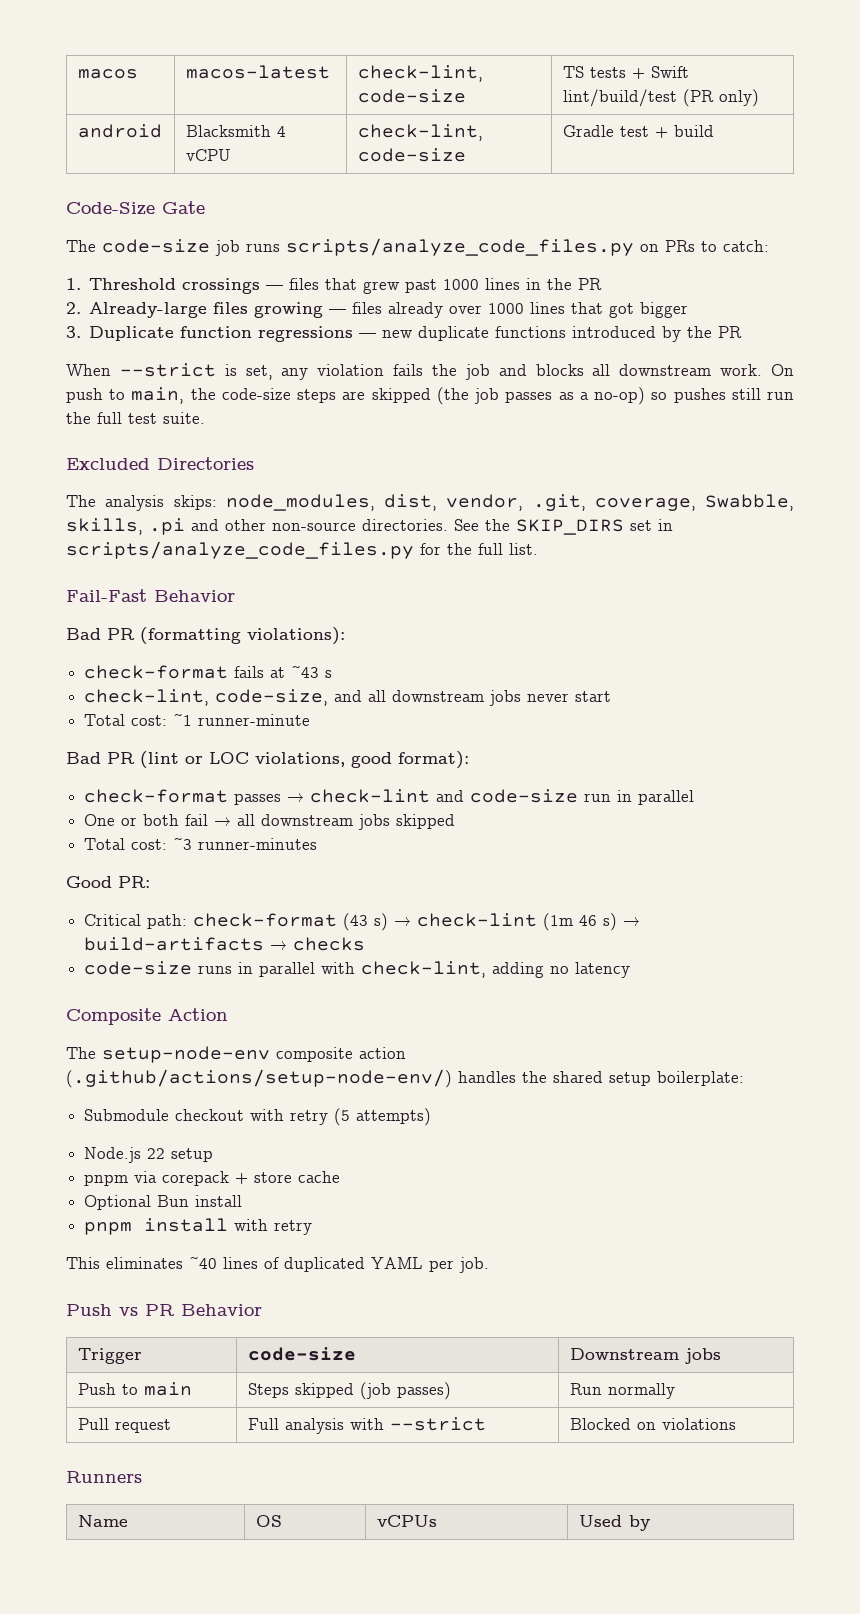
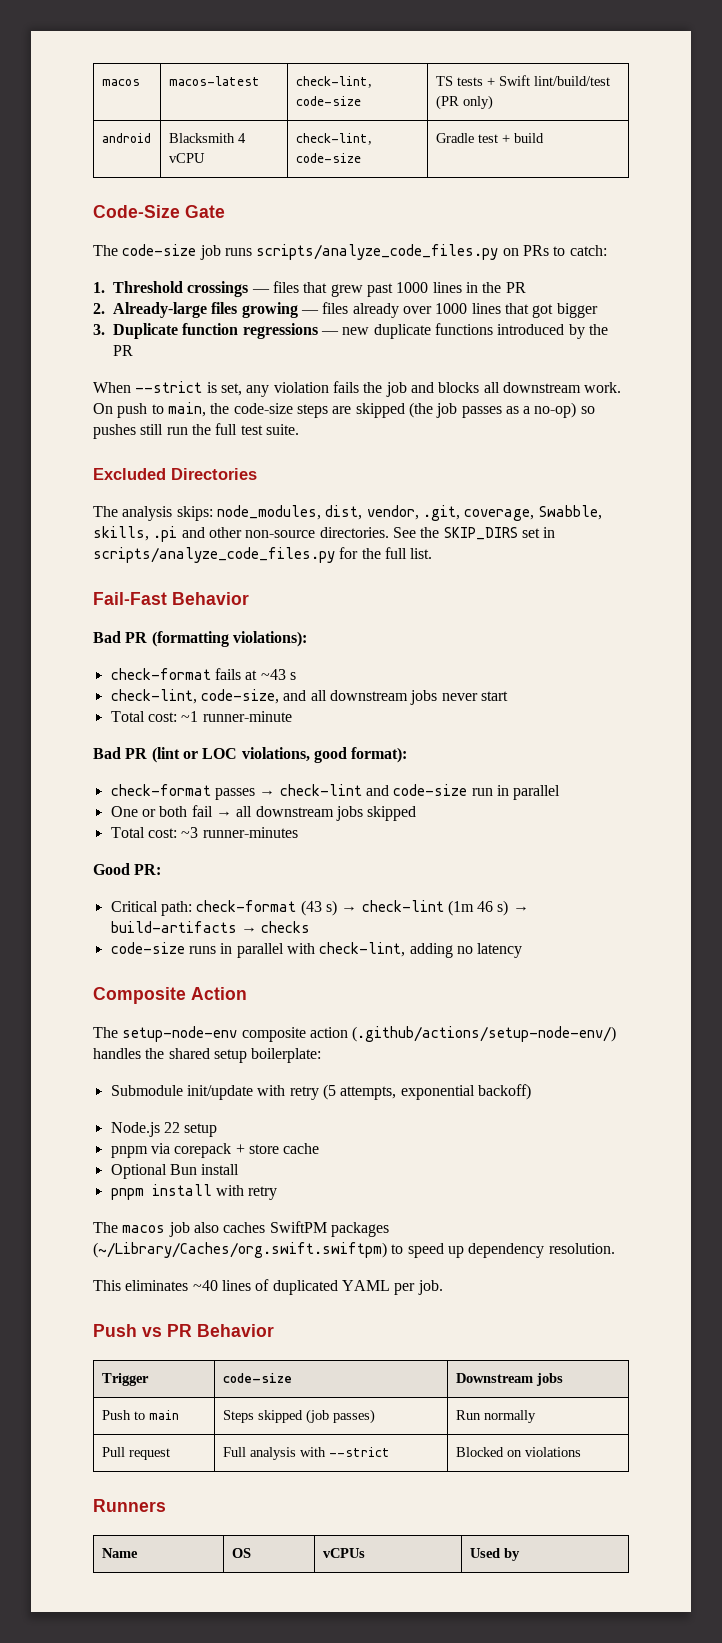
- Submodule checkout with retry (5 attempts)
+ Submodule init/update with retry (5 attempts, exponential backoff)
+ The macos job also caches SwiftPM packages (~/Library/Caches/org.swift.swiftpm) to speed up dependency resolution.

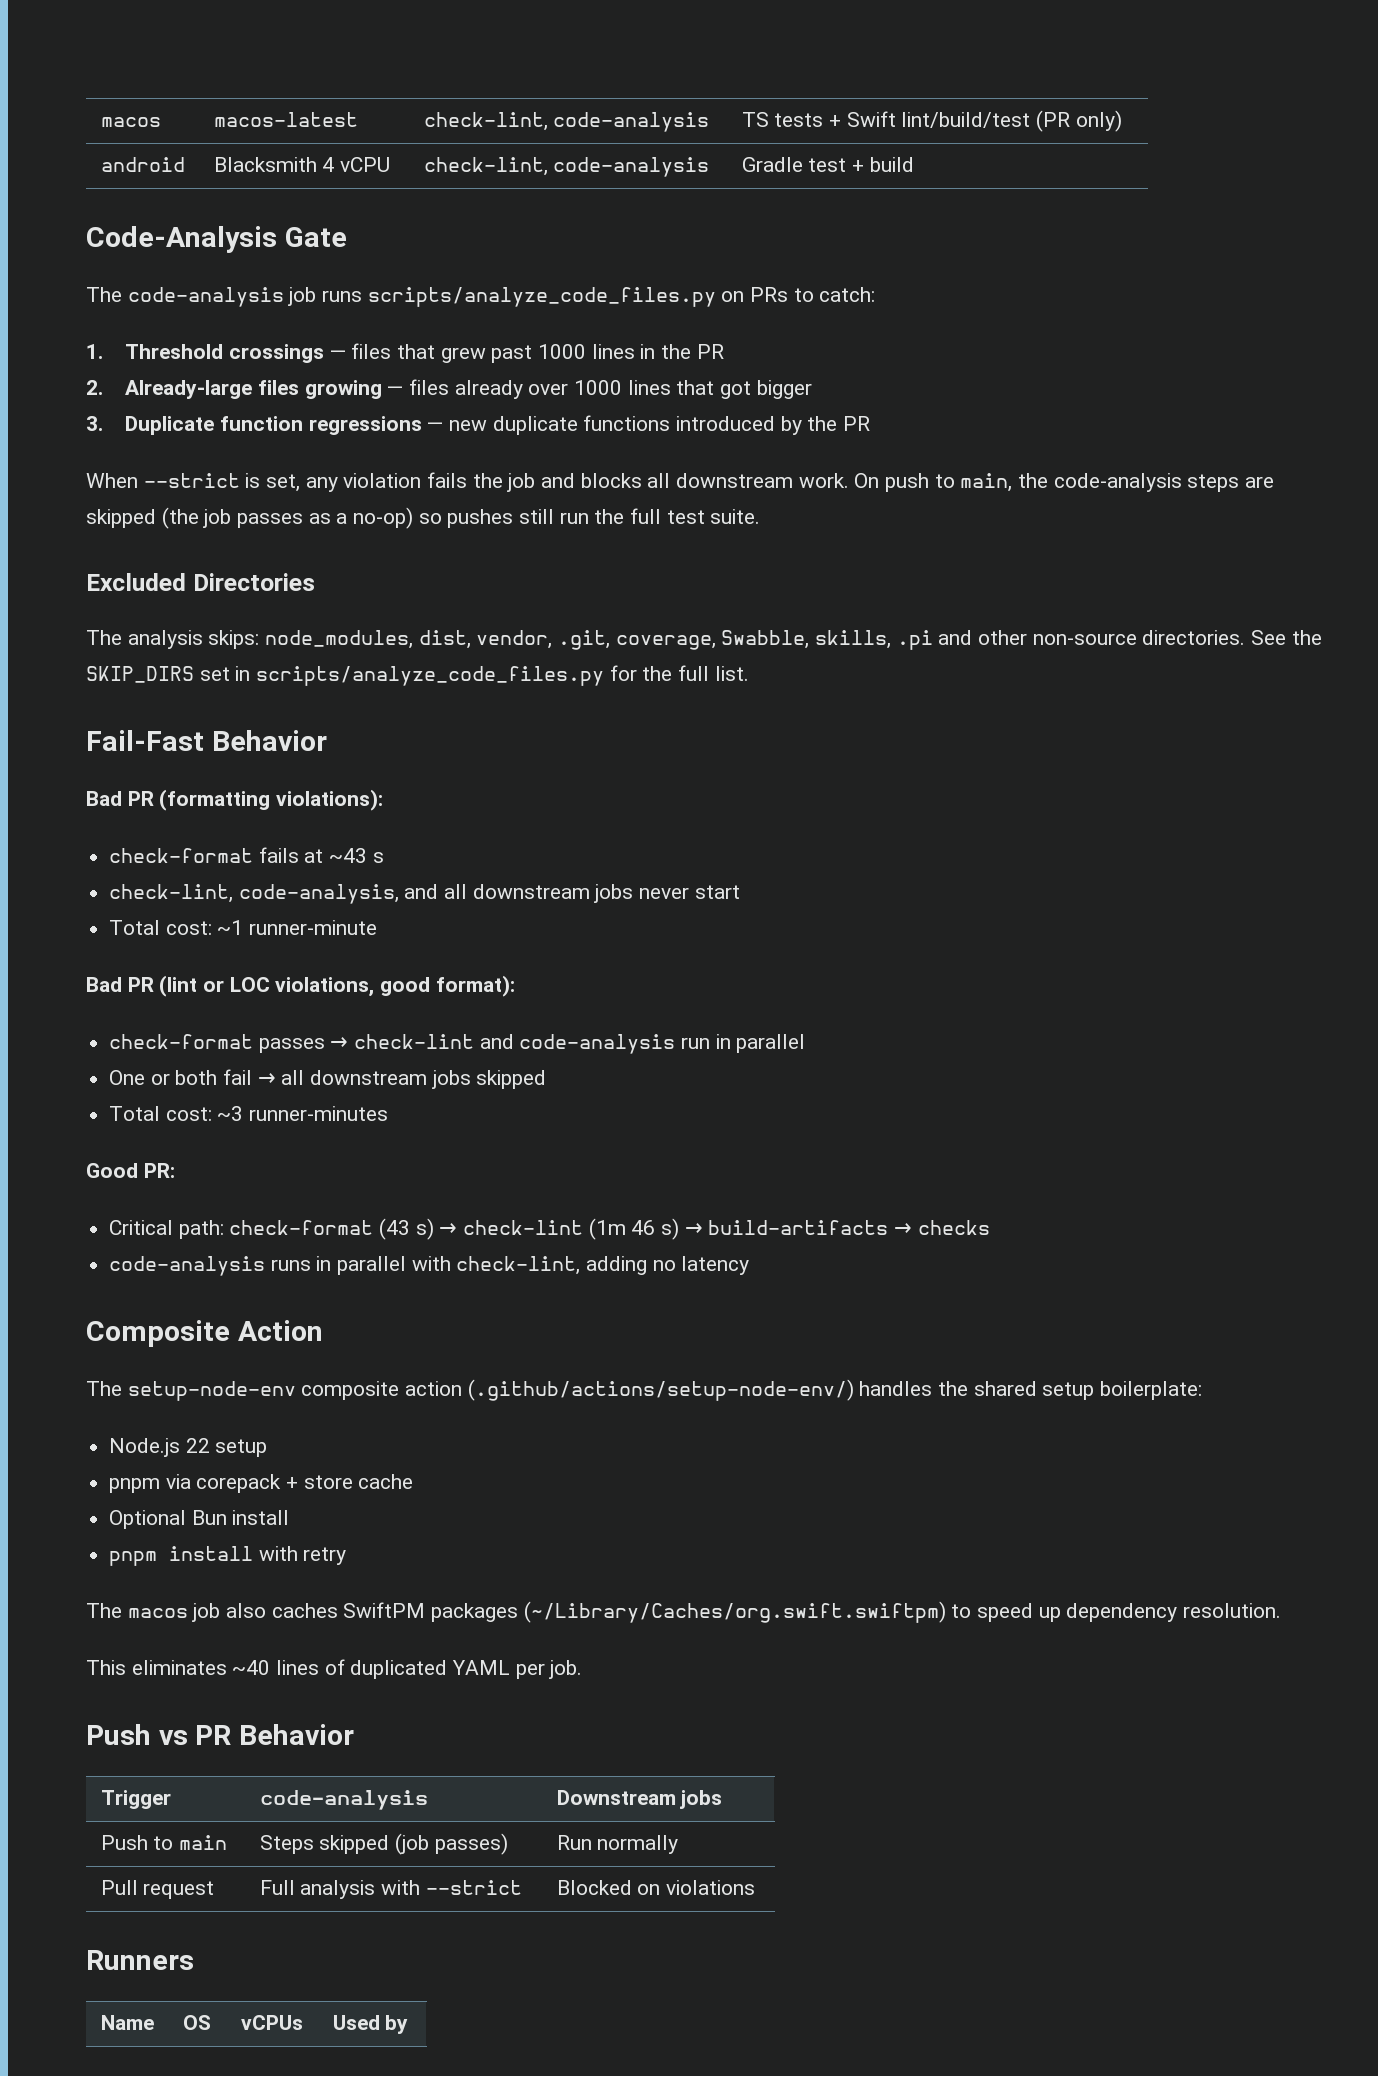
- macos | macos-latest | check-lint, code-size | TS tests + Swift lint/build/test (PR only)
+ macos | macos-latest | check-lint, code-analysis | TS tests + Swift lint/build/test (PR only)
- android | Blacksmith 4 vCPU | check-lint, code-size | Gradle test + build
+ android | Blacksmith 4 vCPU | check-lint, code-analysis | Gradle test + build
- Code-Size Gate
+ Code-Analysis Gate
- The code-size job runs scripts/analyze_code_files.py on PRs to catch:
+ The code-analysis job runs scripts/analyze_code_files.py on PRs to catch:
- On push to main, the code-size steps are skipped (the job passes as a no-op) so pushes still run the full test suite.
+ On push to main, the code-analysis steps are skipped (the job passes as a no-op) so pushes still run the full test suite.
- check-lint, code-size, and all downstream jobs never start
+ check-lint, code-analysis, and all downstream jobs never start
- check-format passes → check-lint and code-size run in parallel
+ check-format passes → check-lint and code-analysis run in parallel
- code-size runs in parallel with check-lint, adding no latency
+ code-analysis runs in parallel with check-lint, adding no latency
- Submodule init/update with retry (5 attempts, exponential backoff)
- Trigger | code-size | Downstream jobs
+ Trigger | code-analysis | Downstream jobs

